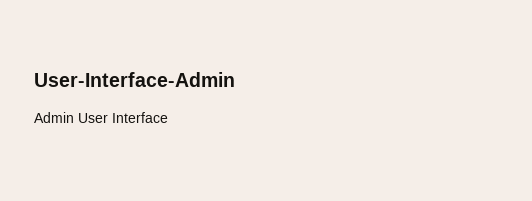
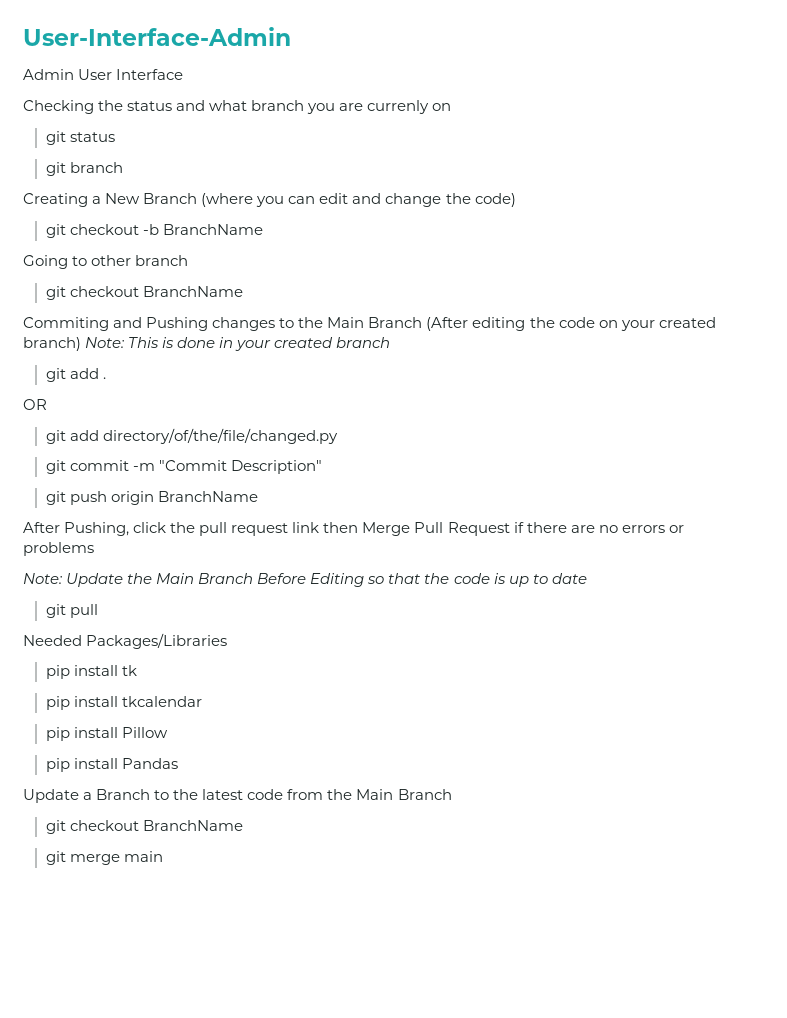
+ Checking the status and what branch you are currenly on
+ git status
+ git branch
+ Creating a New Branch (where you can edit and change the code)
+ git checkout -b BranchName
+ Going to other branch
+ git checkout BranchName
+ Commiting and Pushing changes to the Main Branch (After editing the code on your created branch) Note: This is done in your created branch
+ git add .
+ OR
+ git add directory/of/the/file/changed.py
+ git commit -m "Commit Description"
+ git push origin BranchName
+ After Pushing, click the pull request link then Merge Pull Request if there are no errors or problems
+ Note: Update the Main Branch Before Editing so that the code is up to date
+ git pull
+ Needed Packages/Libraries
+ pip install tk
+ pip install tkcalendar
+ pip install Pillow
+ pip install Pandas
+ Update a Branch to the latest code from the Main Branch
+ git checkout BranchName
+ git merge main

